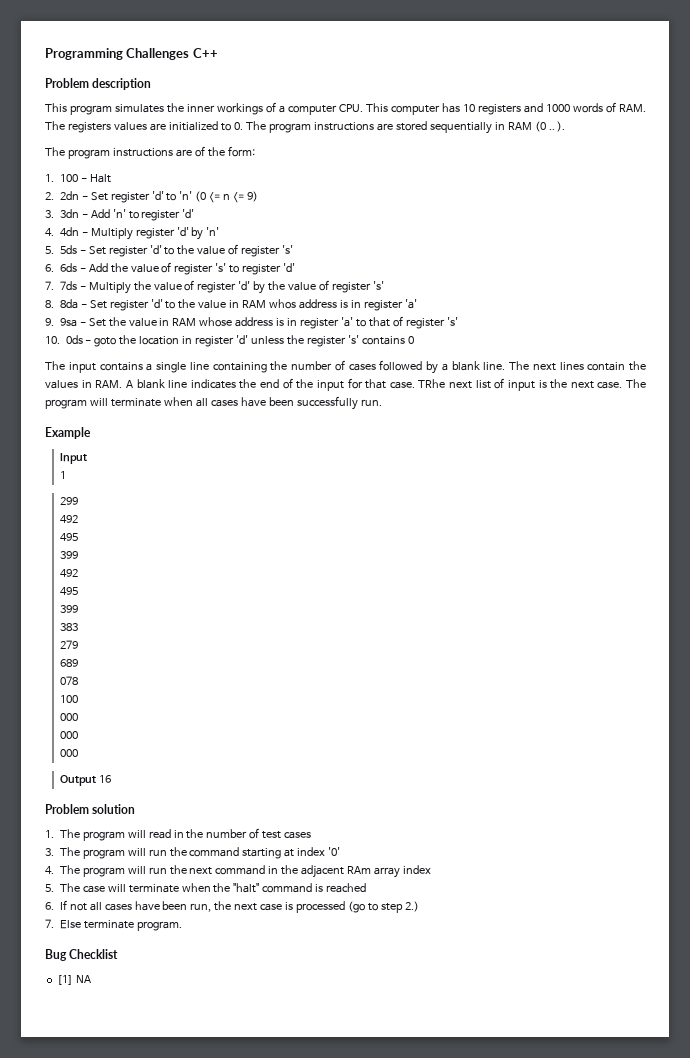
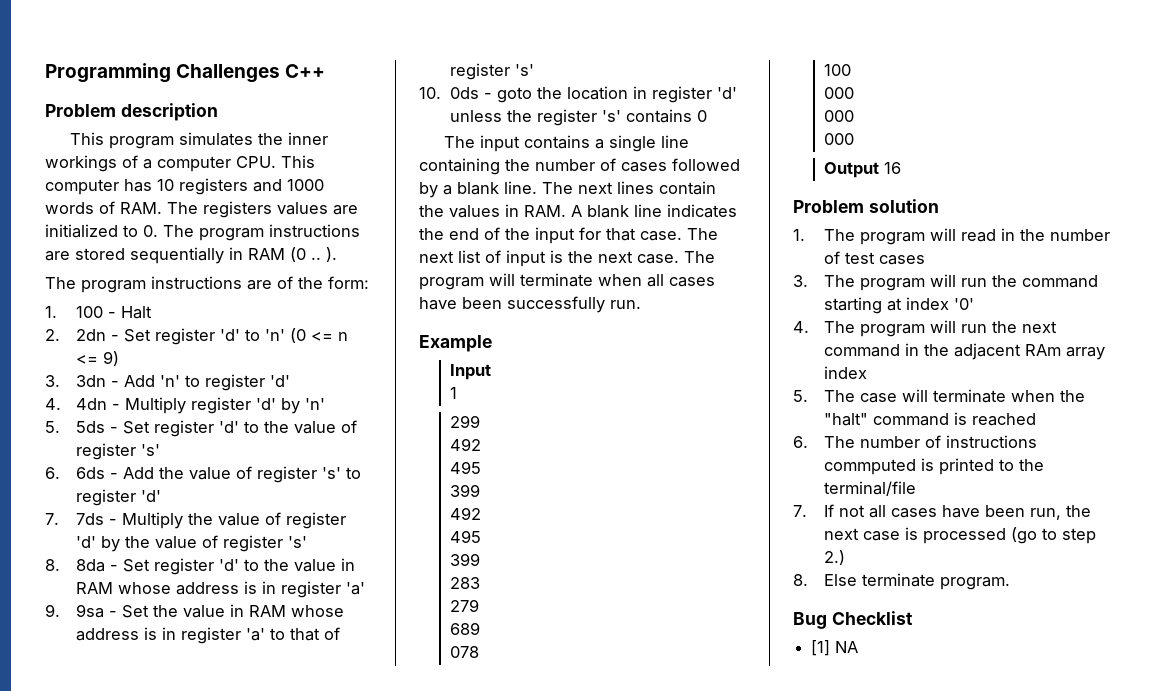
- 8. 8da - Set register 'd' to the value in RAM whos address is in register 'a'
+ 8. 8da - Set register 'd' to the value in RAM whose address is in register 'a'
- TRhe next list of input is the next case.
+ The next list of input is the next case.
- 383
+ 283
- 6. If not all cases have been run, the next case is processed (go to step 2.)
+ 6. The number of instructions commputed is printed to the terminal/file
+ 7. If not all cases have been run, the next case is processed (go to step 2.)
- 7. Else terminate program.
+ 8. Else terminate program.

